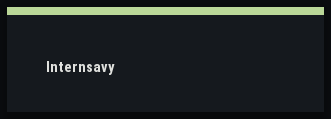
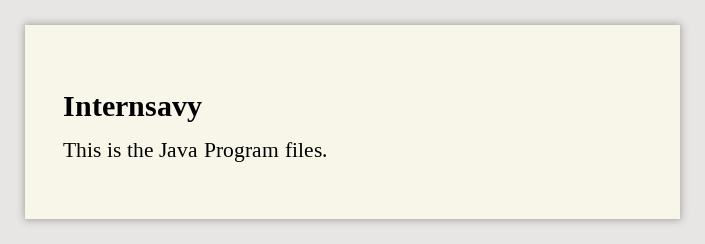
+ This is the Java Program files.

